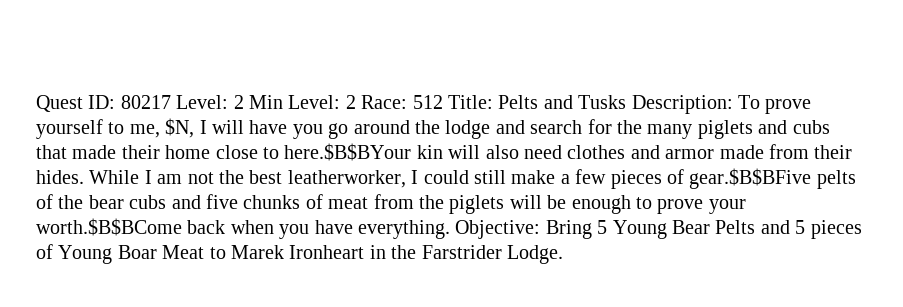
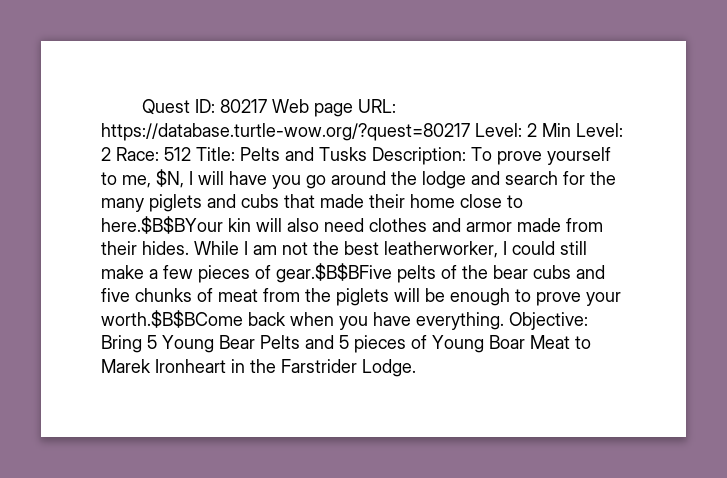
- Quest ID: 80217 Level: 2 Min Level: 2 Race: 512 Title: Pelts and Tusks Description: To prove yourself to me, $N, I will have you go around the lodge and search for the many piglets and cubs that made their home close to here.$B$BYour kin will also need clothes and armor made from their hides.
+ Quest ID: 80217 Web page URL: https://database.turtle-wow.org/?quest=80217 Level: 2 Min Level: 2 Race: 512 Title: Pelts and Tusks Description: To prove yourself to me, $N, I will have you go around the lodge and search for the many piglets and cubs that made their home close to here.$B$BYour kin will also need clothes and armor made from their hides.

